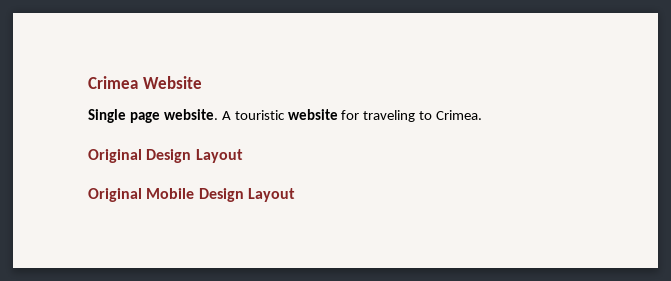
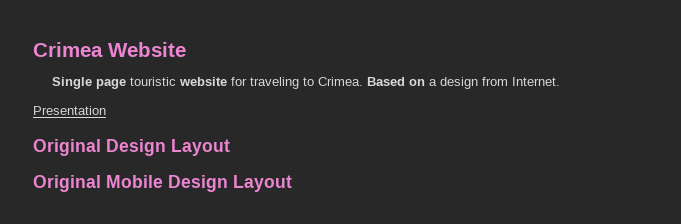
- Single page website. A touristic website for traveling to Crimea.
+ Single page touristic website for traveling to Crimea. Based on a design from Internet.
+ Presentation

